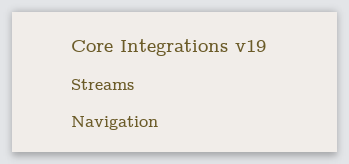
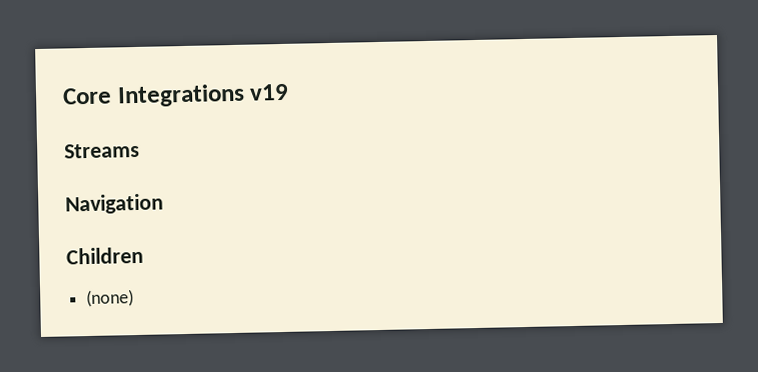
+ Children
+ (none)

